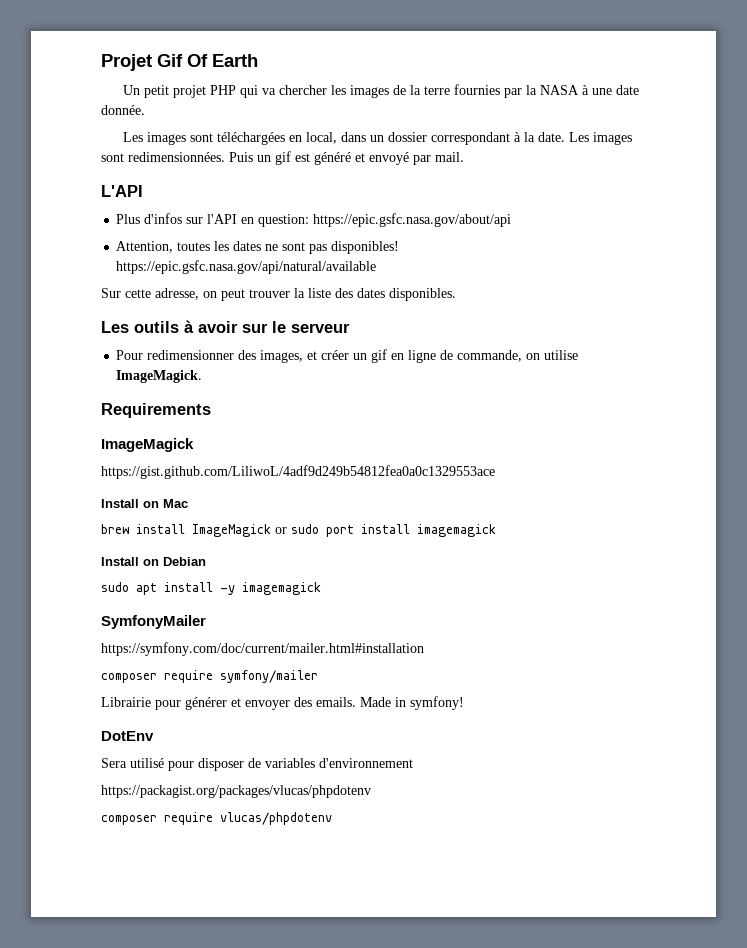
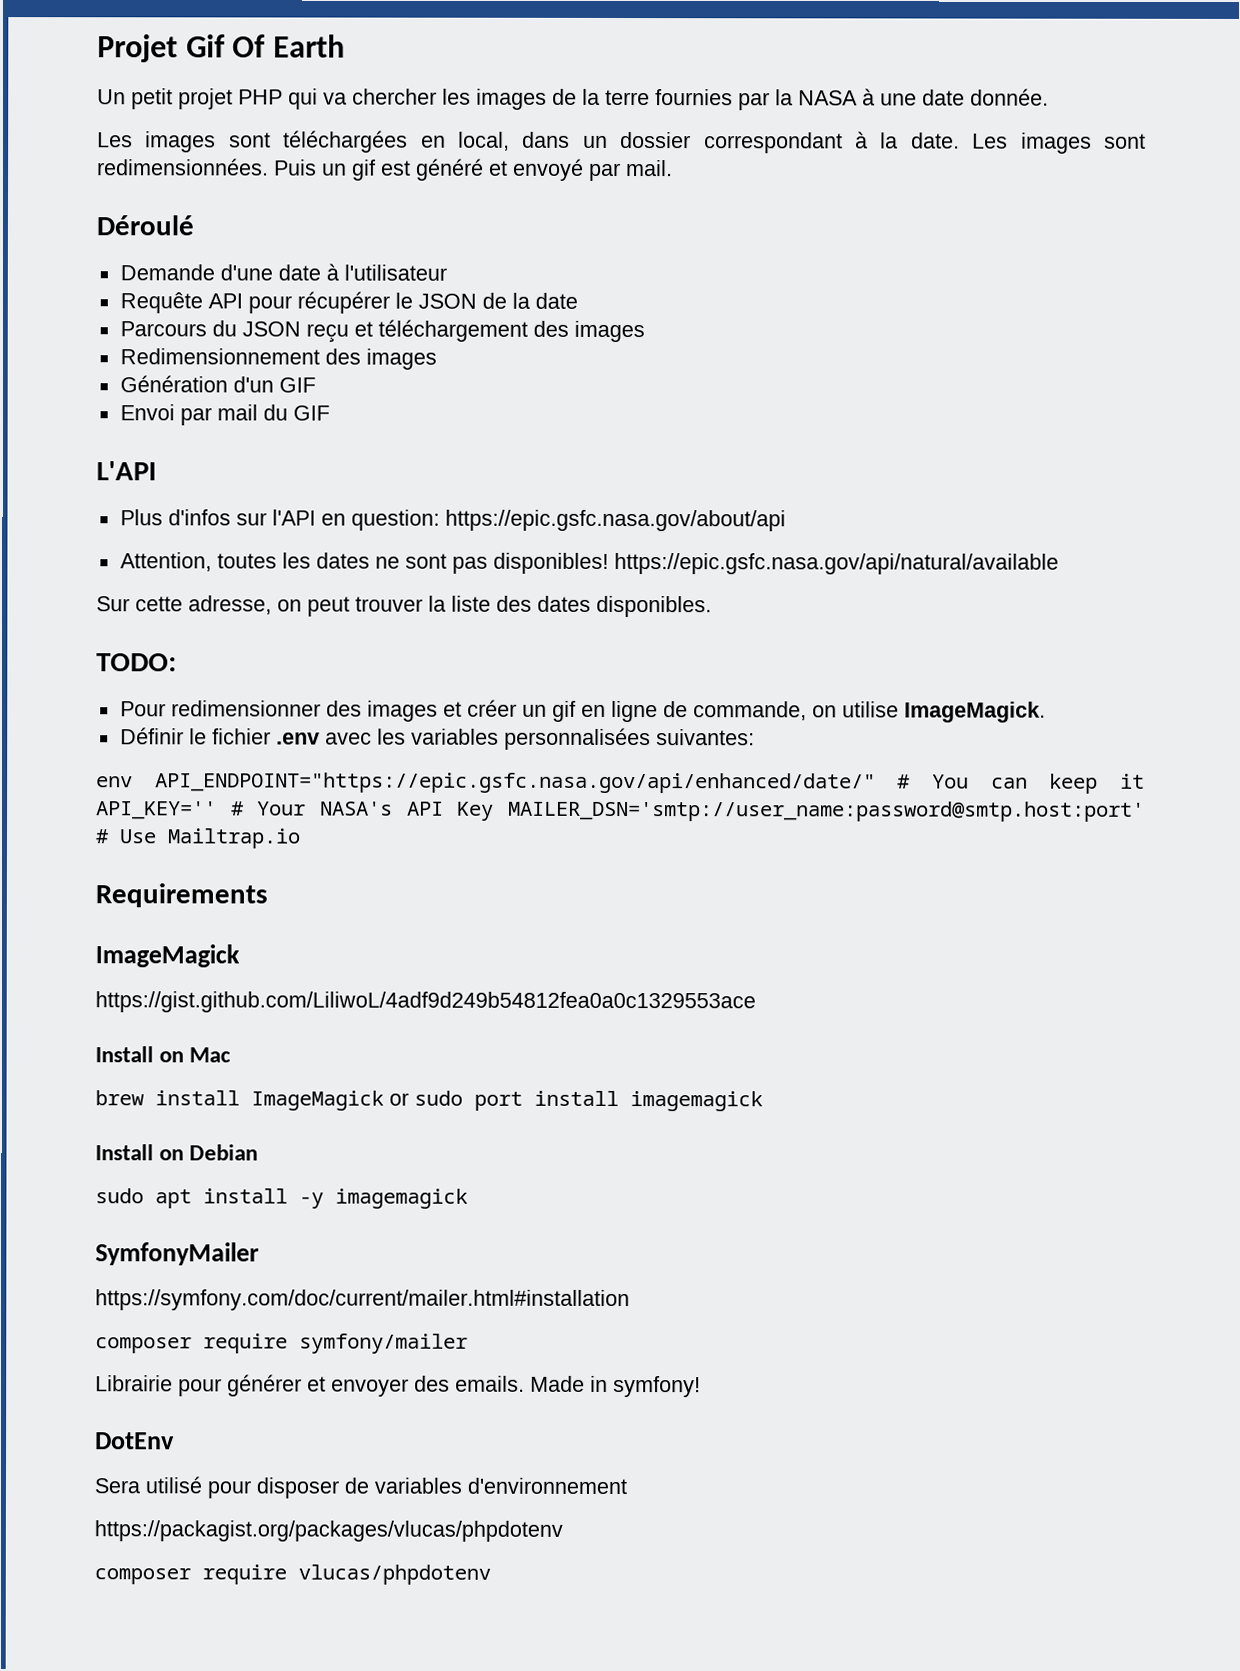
+ Déroulé
+ Demande d'une date à l'utilisateur
+ Requête API pour récupérer le JSON de la date
+ Parcours du JSON reçu et téléchargement des images
+ Redimensionnement des images
+ Génération d'un GIF
+ Envoi par mail du GIF
- Les outils à avoir sur le serveur
+ TODO:
- Pour redimensionner des images, et créer un gif en ligne de commande, on utilise ImageMagick.
+ Pour redimensionner des images et créer un gif en ligne de commande, on utilise ImageMagick.
+ Définir le fichier .env avec les variables personnalisées suivantes:
+ env API_ENDPOINT="https://epic.gsfc.nasa.gov/api/enhanced/date/" # You can keep it API_KEY='' # Your NASA's API Key MAILER_DSN='smtp://user_name:password@smtp.host:port' # Use Mailtrap.io

